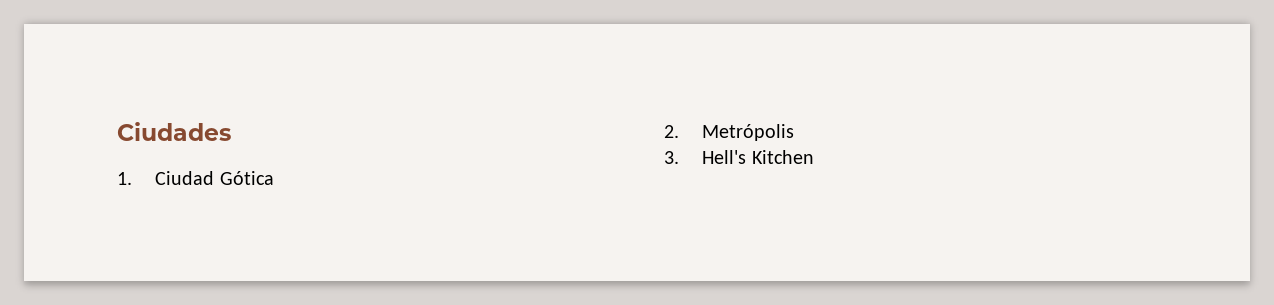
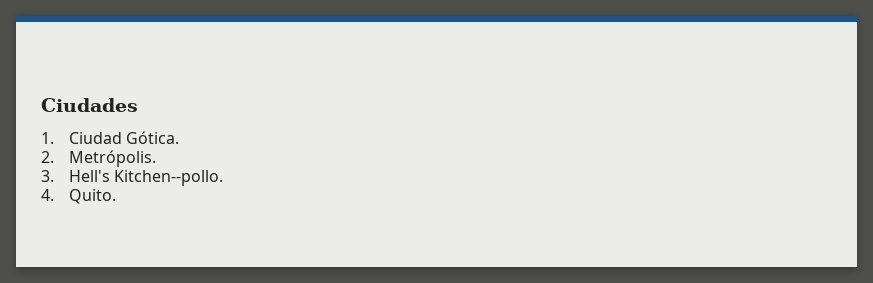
- 1. Ciudad Gótica
+ 1. Ciudad Gótica.
- 2. Metrópolis
+ 2. Metrópolis.
- 3. Hell's Kitchen
+ 3. Hell's Kitchen--pollo.
+ 4. Quito.

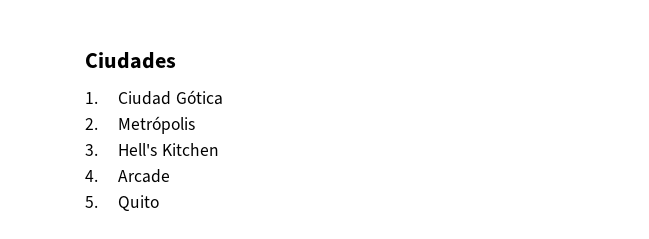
- 1. Ciudad Gótica.
+ 1. Ciudad Gótica
- 2. Metrópolis.
+ 2. Metrópolis
- 3. Hell's Kitchen--pollo.
+ 3. Hell's Kitchen
- 4. Quito.
+ 4. Arcade
+ 5. Quito

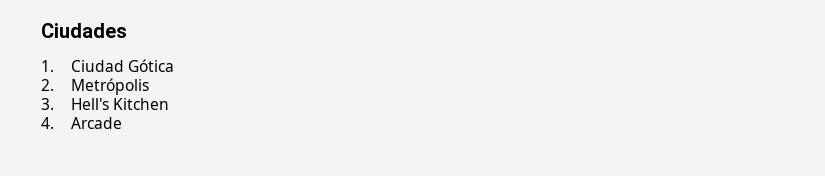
- 5. Quito

